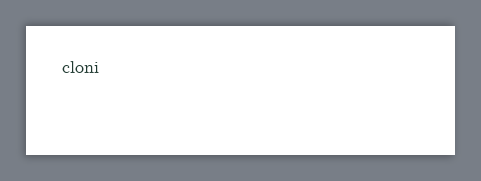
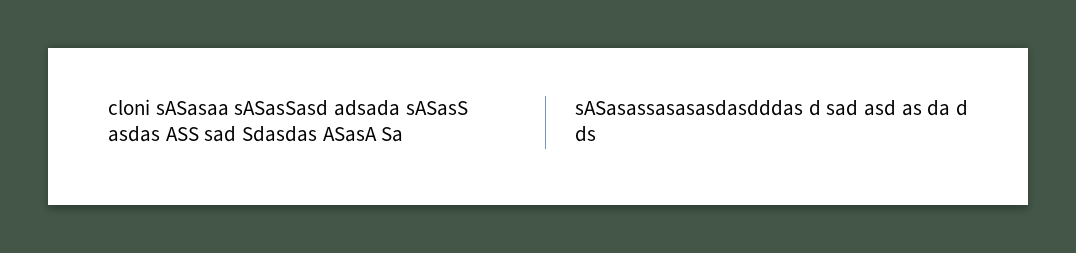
- cloni
+ cloni sASasaa sASasSasd adsada sASasS asdas ASS sad Sdasdas ASasA Sa sASasassasasasdasdddas d sad asd as da d ds

